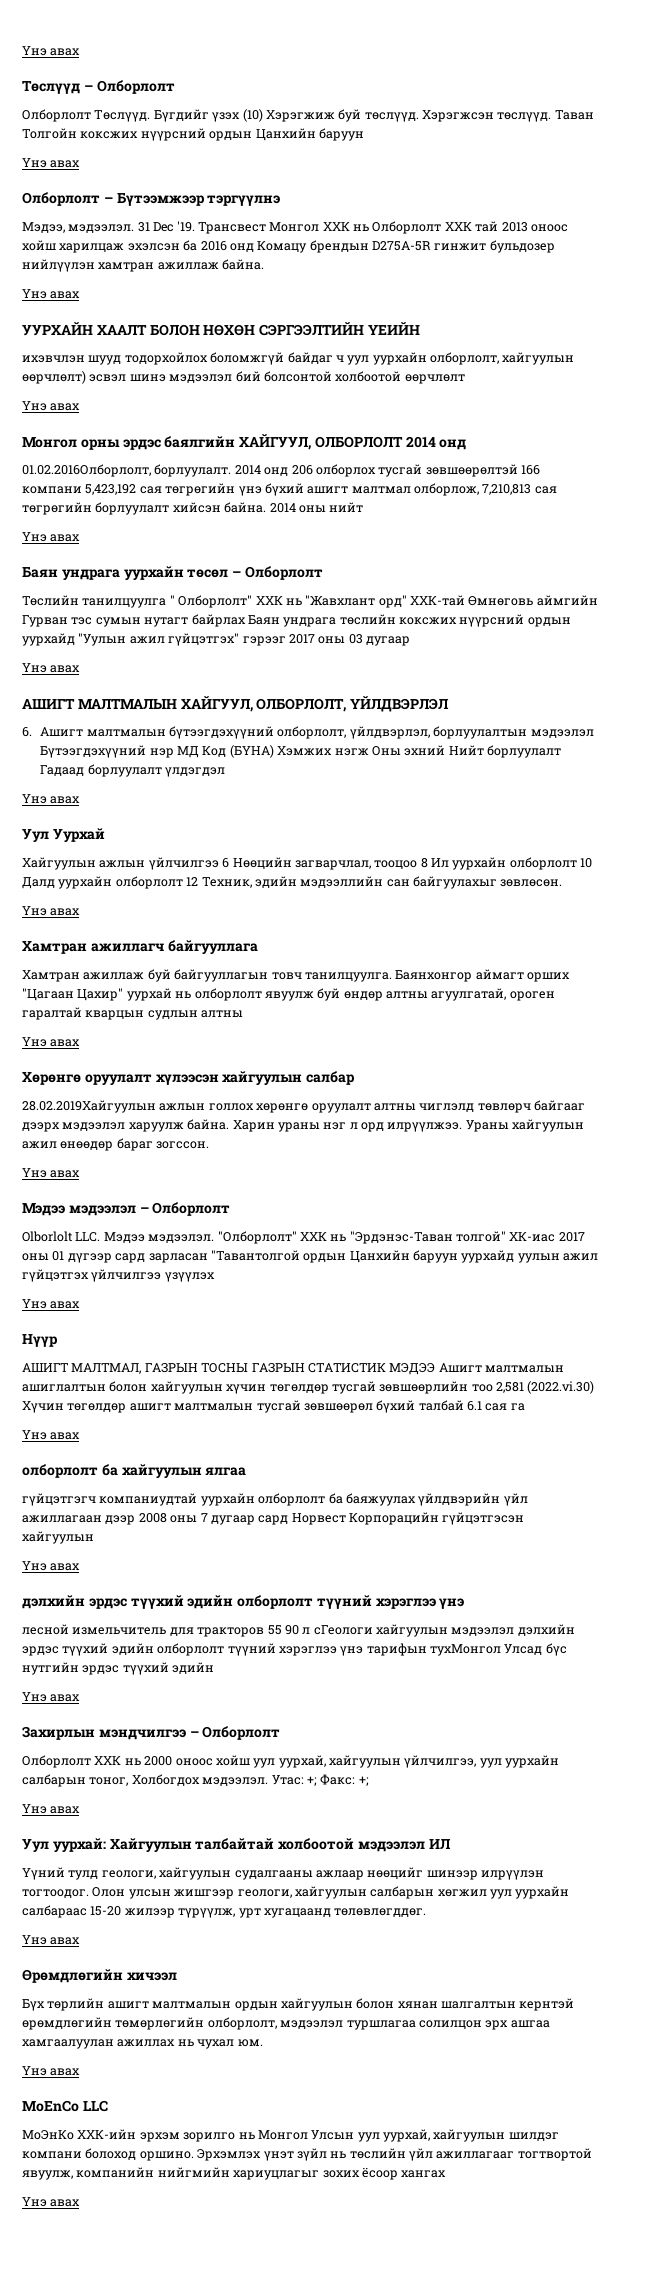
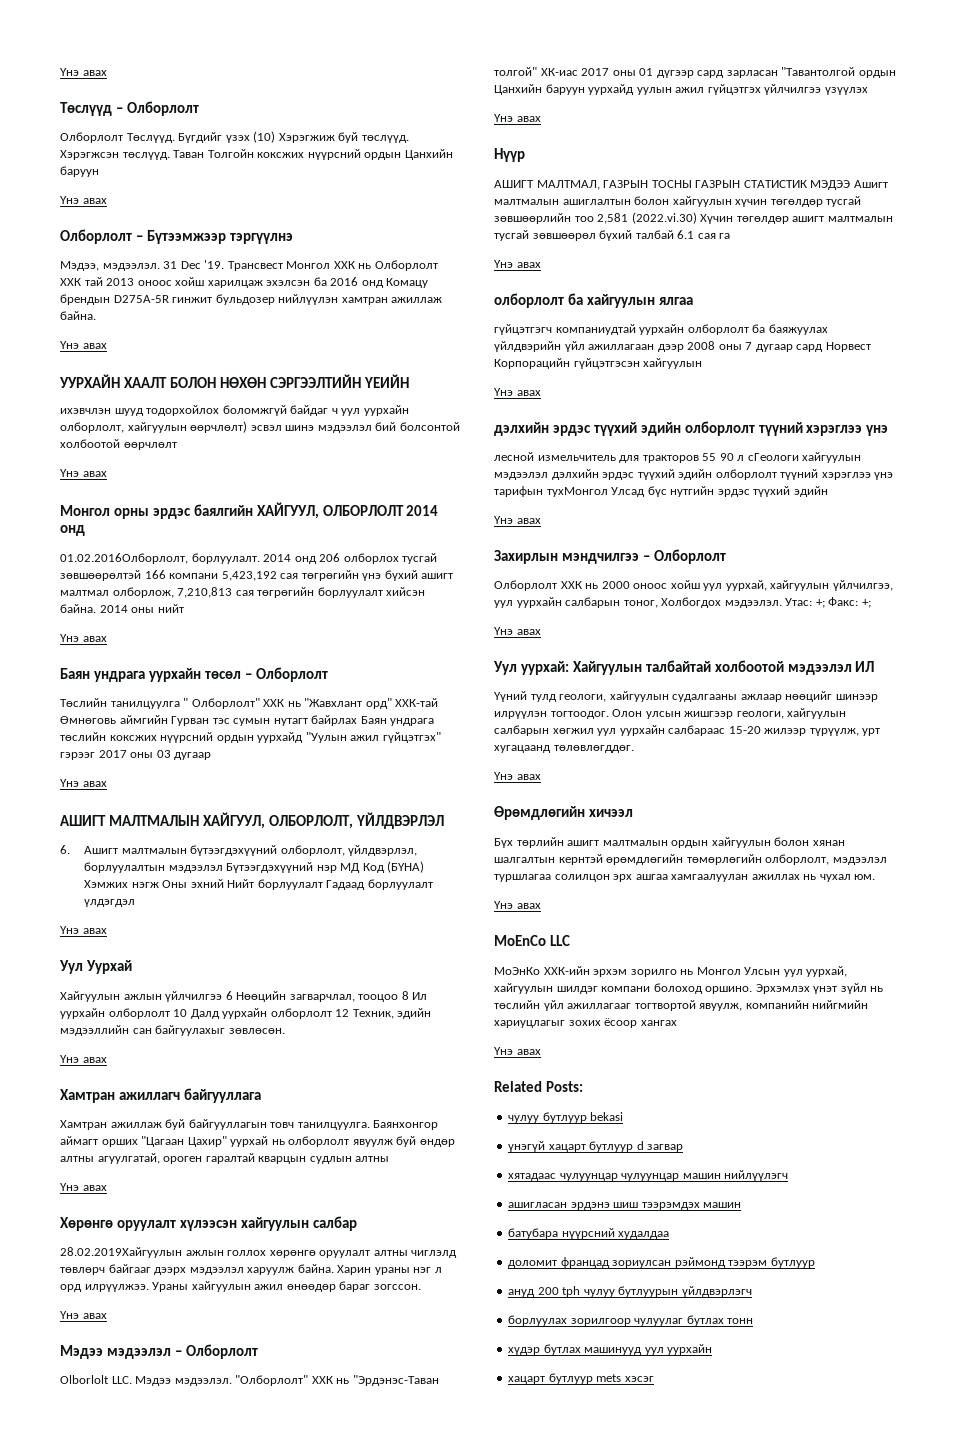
+ Related Posts:
+ чулуу бутлуур bekasi
+ үнэгүй хацарт бутлуур d загвар
+ хятадаас чулуунцар чулуунцар машин нийлүүлэгч
+ ашигласан эрдэнэ шиш тээрэмдэх машин
+ батубара нүүрсний худалдаа
+ доломит францад зориулсан рэймонд тээрэм бутлуур
+ ануд 200 tph чулуу бутлуурын үйлдвэрлэгч
+ борлуулах зорилгоор чулуулаг бутлах тонн
+ хүдэр бутлах машинууд уул уурхайн
+ хацарт бутлуур mets хэсэг

